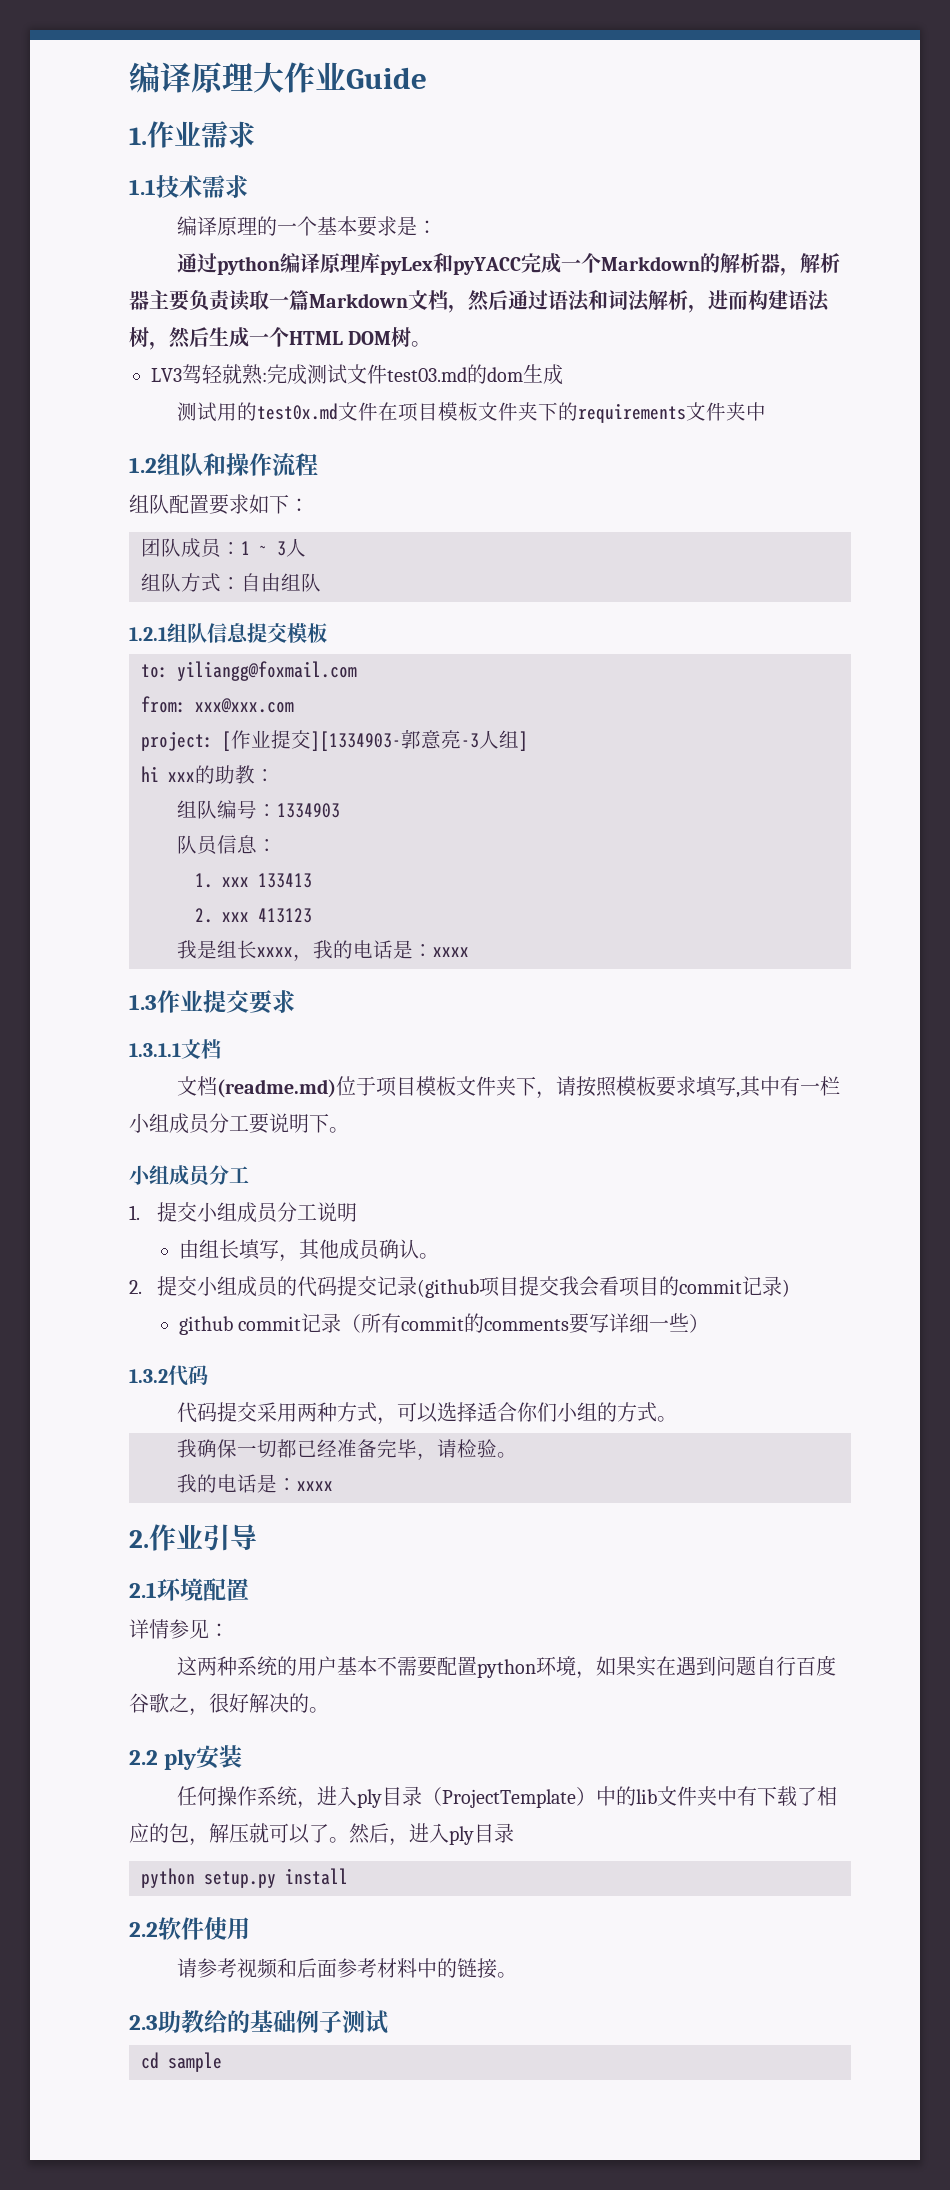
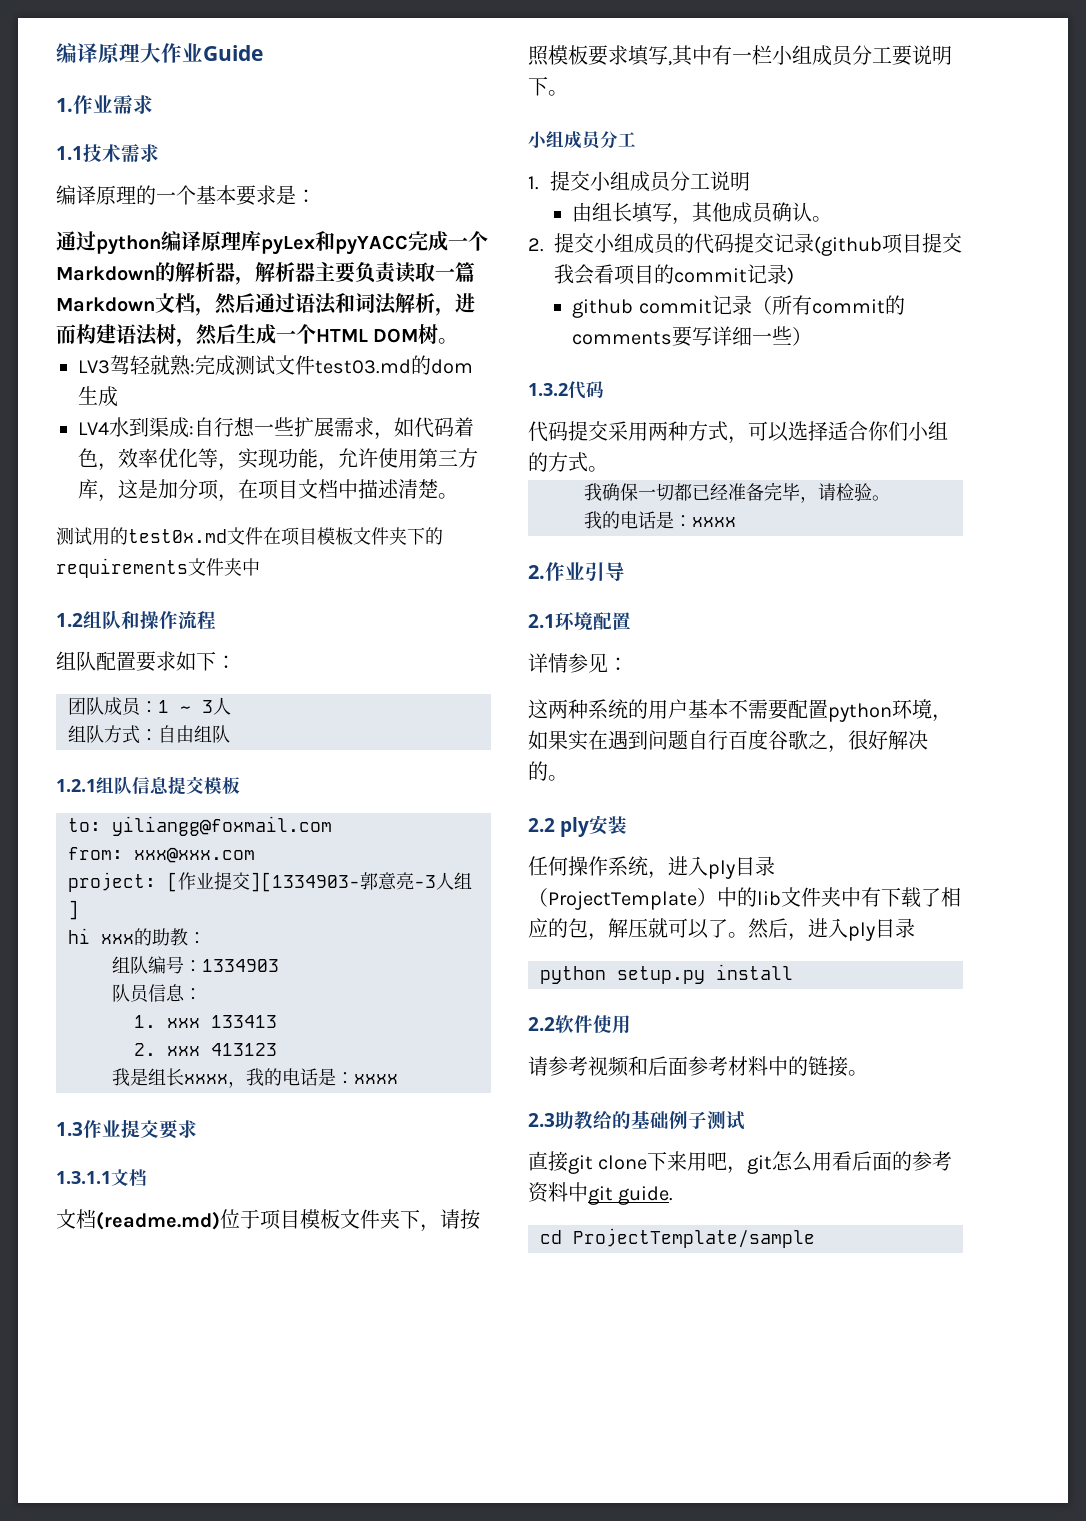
+ LV4水到渠成:自行想一些扩展需求，如代码着色，效率优化等，实现功能，允许使用第三方库，这是加分项，在项目文档中描述清楚。
+ 直接git clone下来用吧，git怎么用看后面的参考资料中git guide.
- cd sample
+ cd ProjectTemplate/sample

